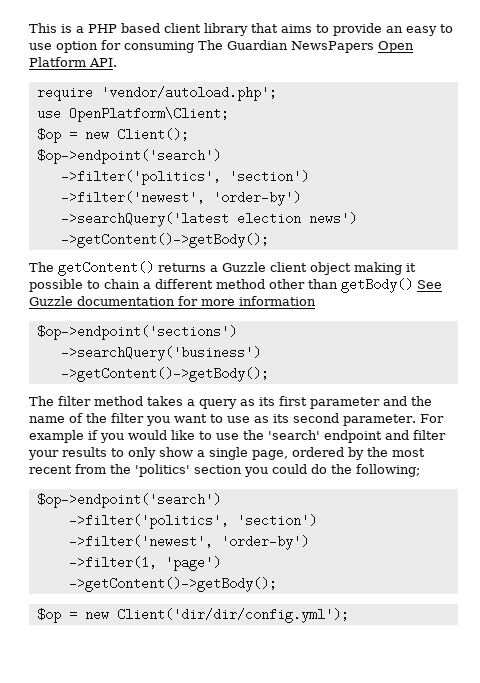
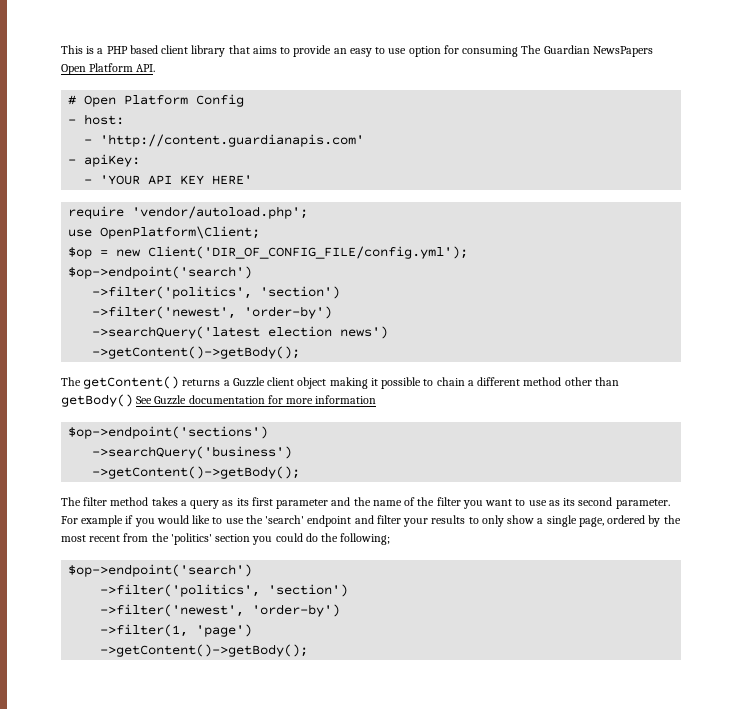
+ # Open Platform Config
+ - host:
+ - 'http://content.guardianapis.com'
+ - apiKey:
+ - 'YOUR API KEY HERE'
- $op = new Client();
+ $op = new Client('DIR_OF_CONFIG_FILE/config.yml');
- $op = new Client('dir/dir/config.yml');

